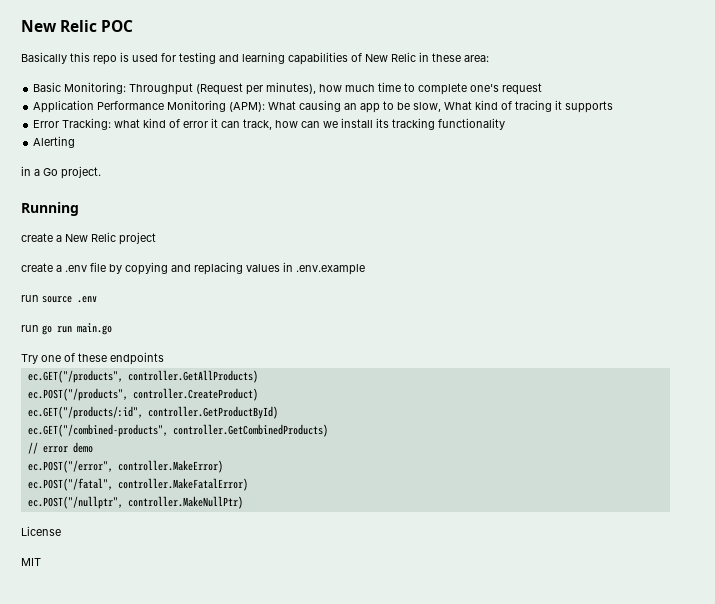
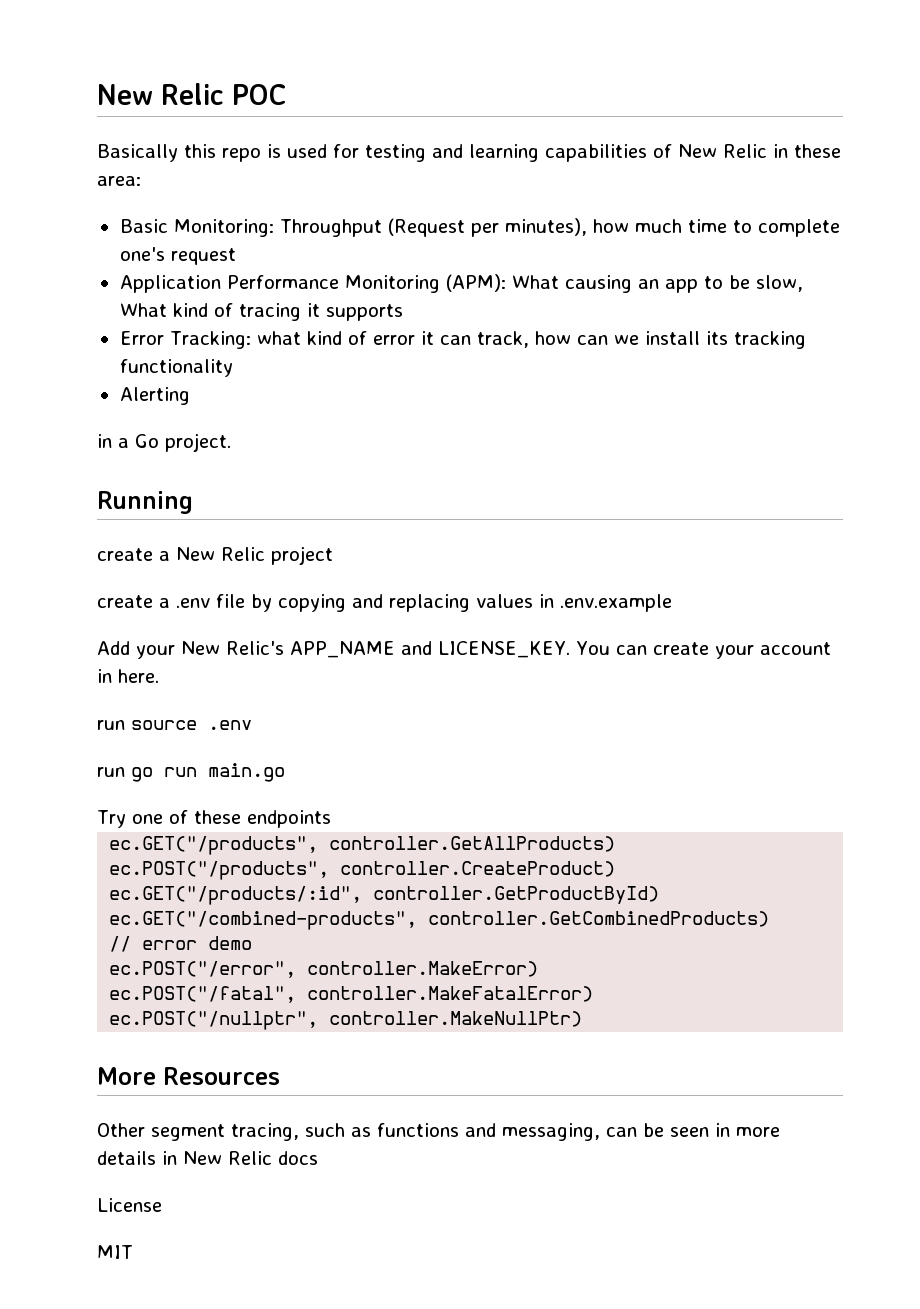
+ Add your New Relic's APP_NAME and LICENSE_KEY. You can create your account in here.
+ More Resources
+ Other segment tracing, such as functions and messaging, can be seen in more details in New Relic docs

